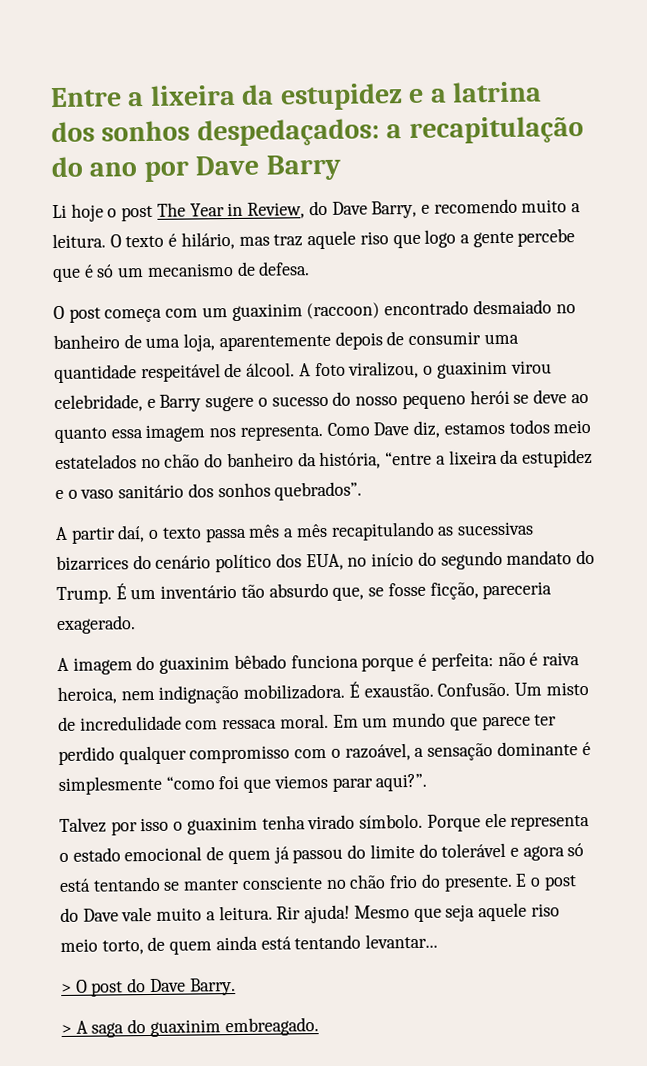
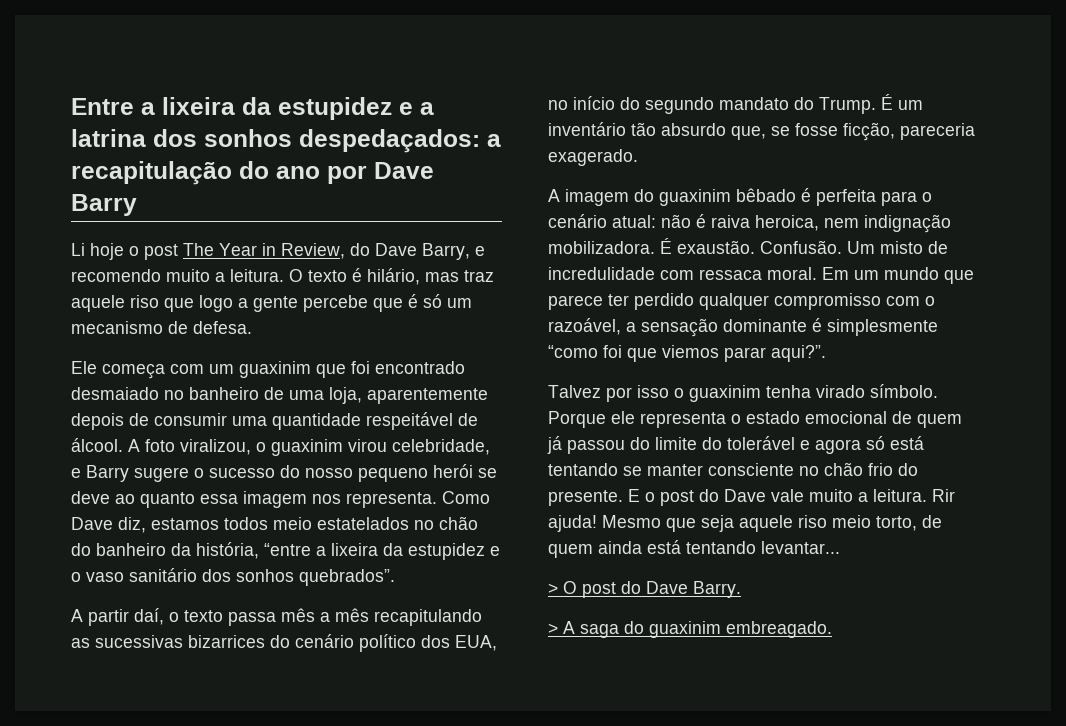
- O post começa com um guaxinim (raccoon) encontrado desmaiado no banheiro de uma loja, aparentemente depois de consumir uma quantidade respeitável de álcool.
+ Ele começa com um guaxinim que foi encontrado desmaiado no banheiro de uma loja, aparentemente depois de consumir uma quantidade respeitável de álcool.
- A imagem do guaxinim bêbado funciona porque é perfeita: não é raiva heroica, nem indignação mobilizadora.
+ A imagem do guaxinim bêbado é perfeita para o cenário atual: não é raiva heroica, nem indignação mobilizadora.

